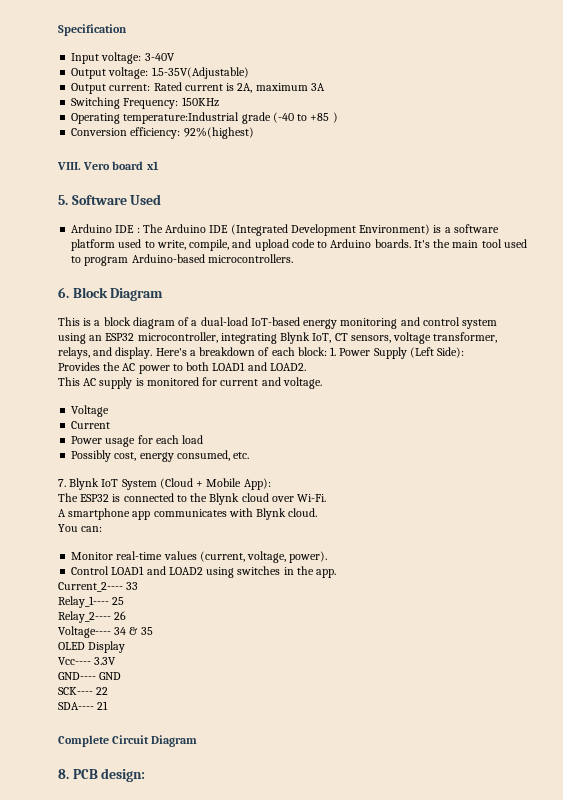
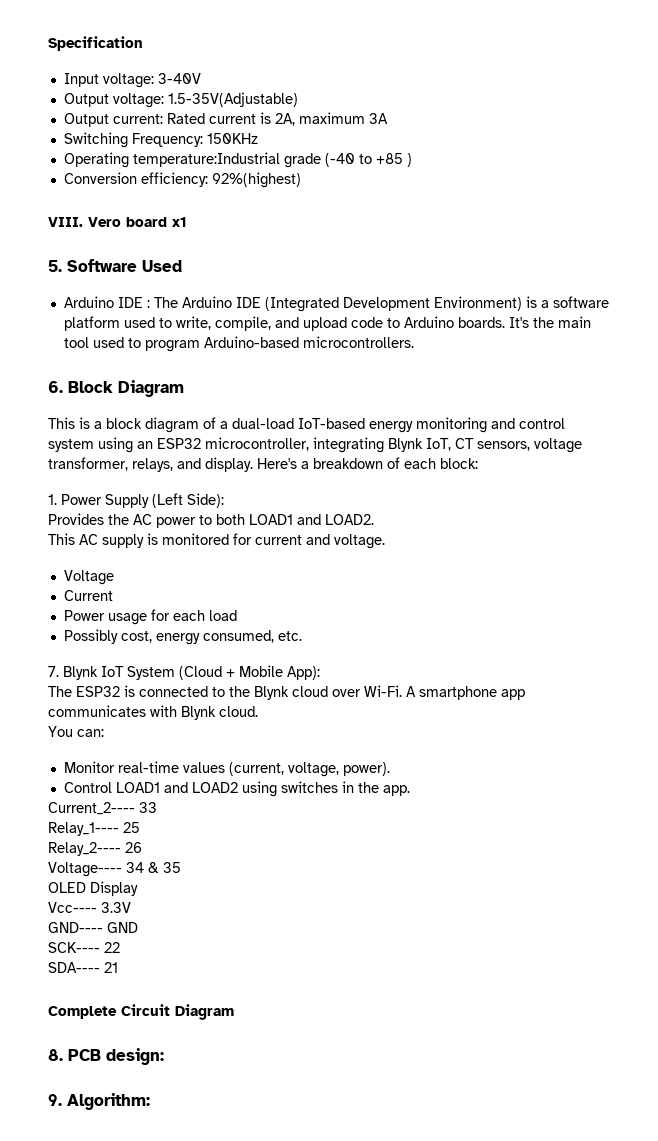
- Here's a breakdown of each block: 1. Power Supply (Left Side):
+ Here's a breakdown of each block:
+ 1. Power Supply (Left Side):
- The ESP32 is connected to the Blynk cloud over Wi-Fi.
- A smartphone app communicates with Blynk cloud.
+ The ESP32 is connected to the Blynk cloud over Wi-Fi. A smartphone app communicates with Blynk cloud.
+ 9. Algorithm:

